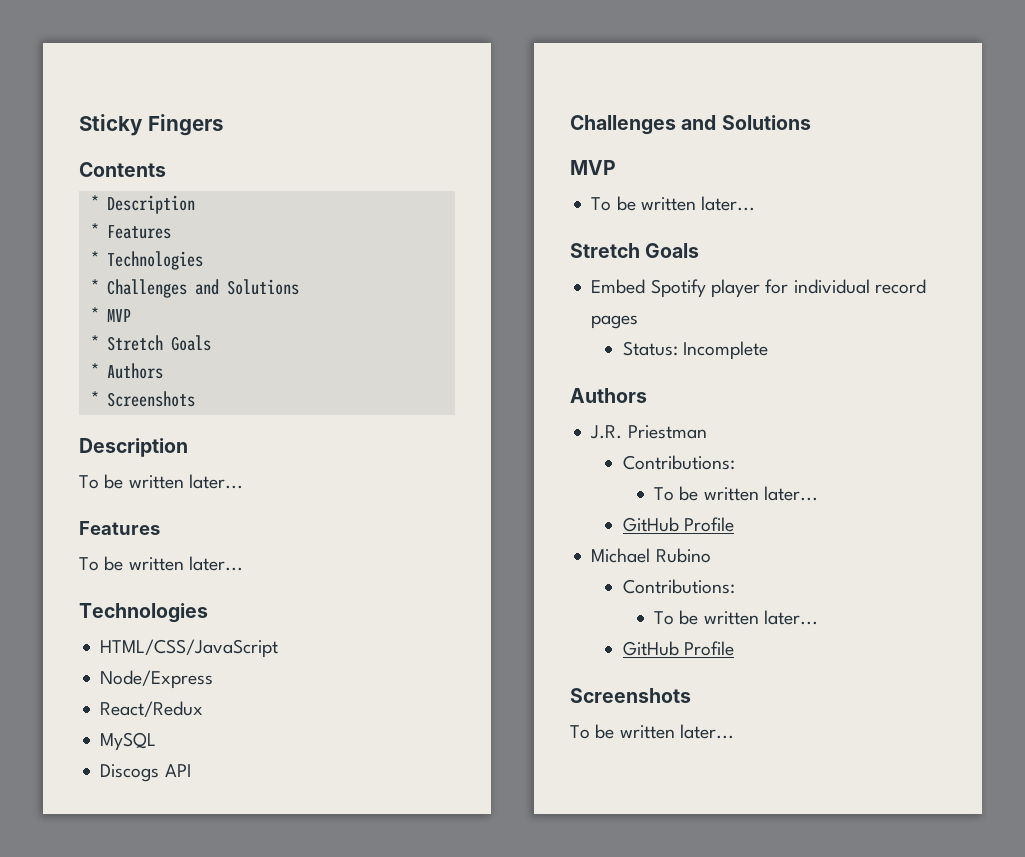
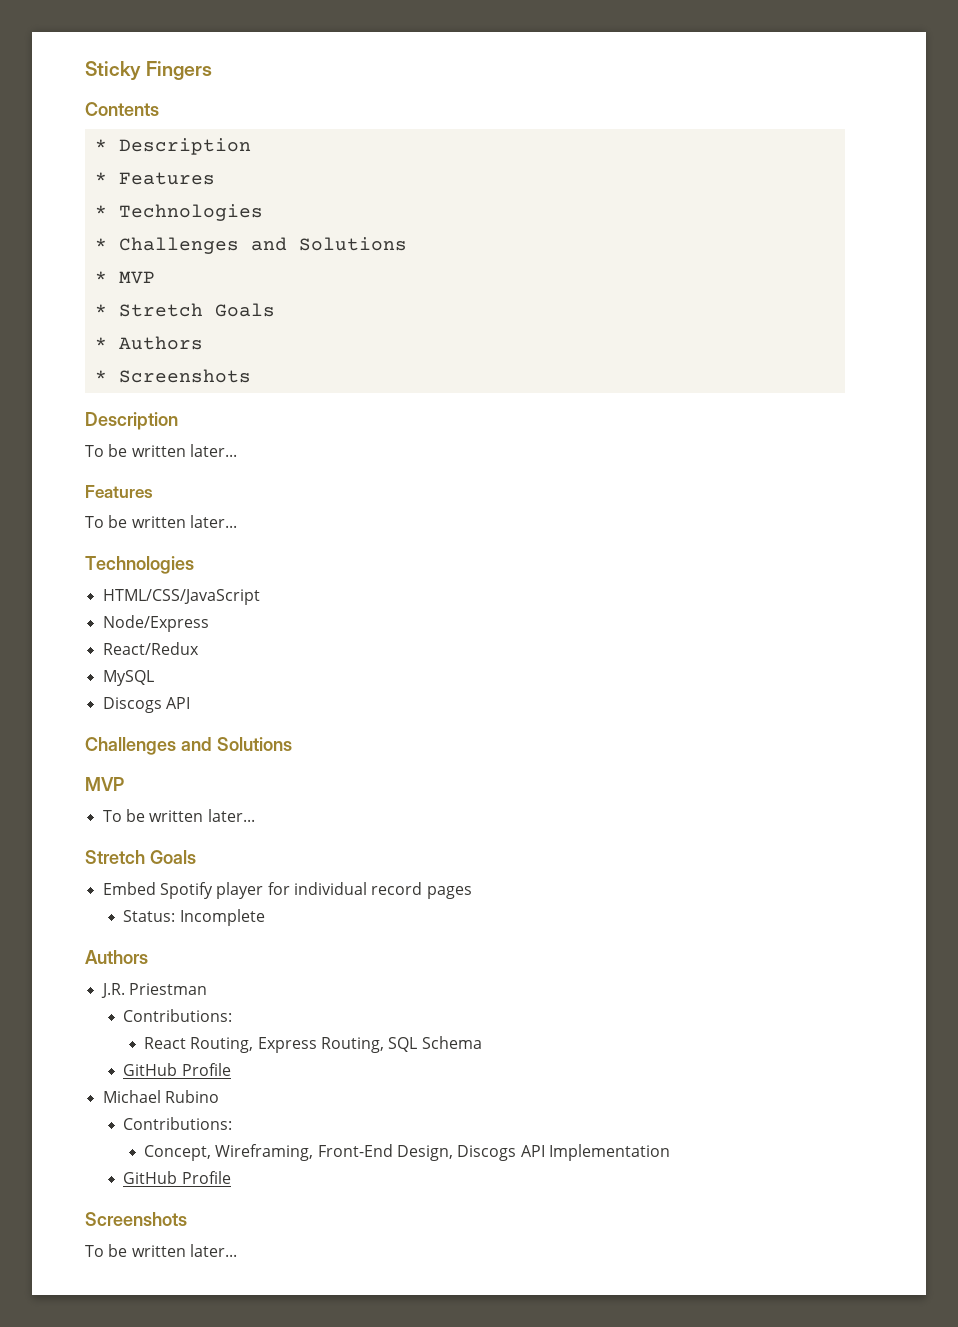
  J.R. Priestman
  Contributions:
- To be written later...
+ React Routing, Express Routing, SQL Schema
  Michael Rubino
  Contributions:
- To be written later...
+ Concept, Wireframing, Front-End Design, Discogs API Implementation

